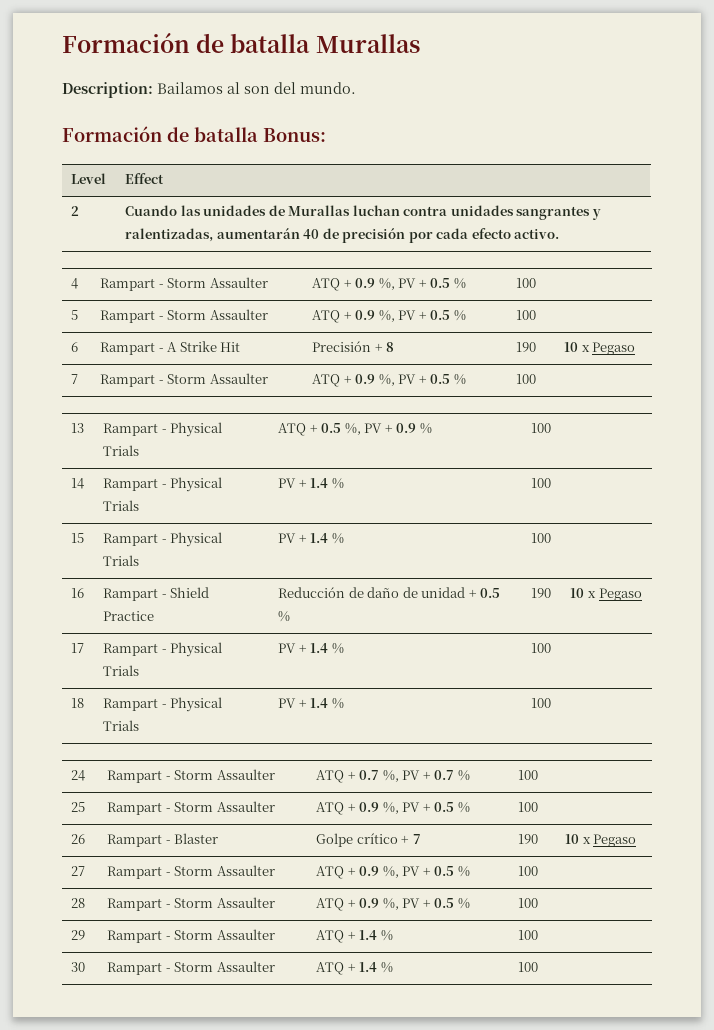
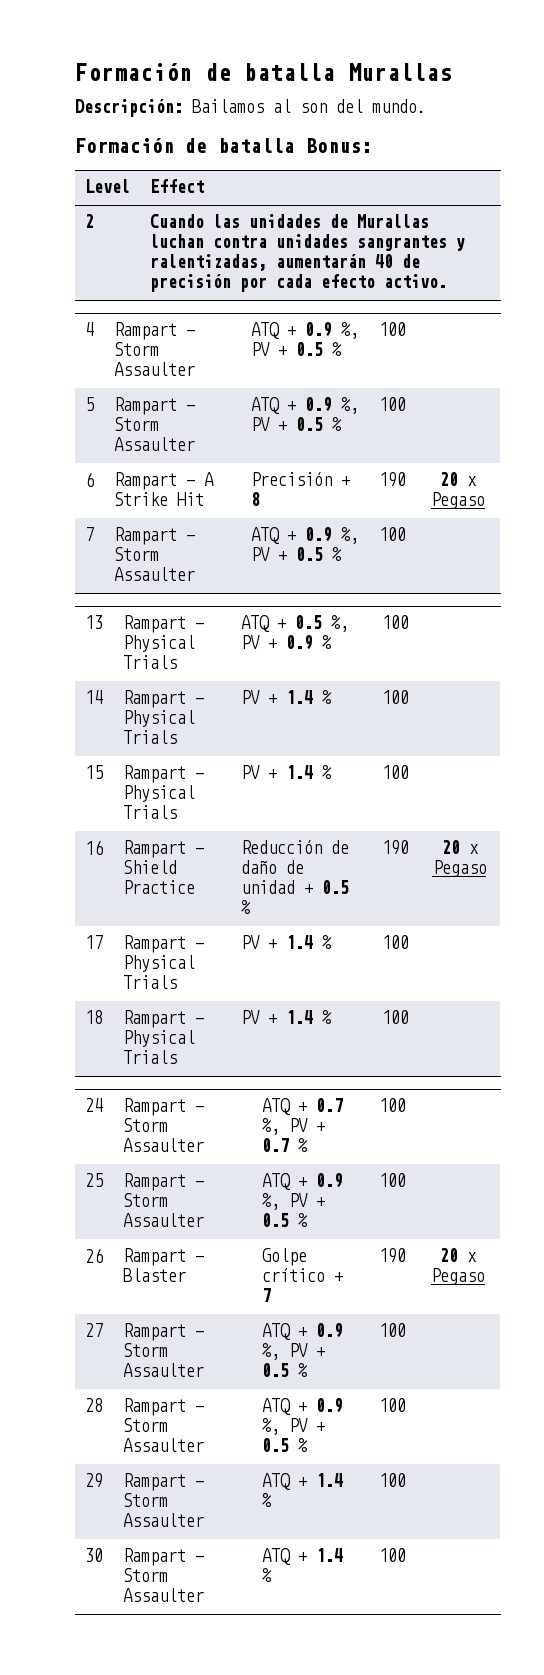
- Description: Bailamos al son del mundo.
+ Descripción: Bailamos al son del mundo.
- 6 | Rampart - A Strike Hit | Precisión + 8 | 190 | 10 x Pegaso
+ 6 | Rampart - A Strike Hit | Precisión + 8 | 190 | 20 x Pegaso
- 16 | Rampart - Shield Practice | Reducción de daño de unidad + 0.5 % | 190 | 10 x Pegaso
+ 16 | Rampart - Shield Practice | Reducción de daño de unidad + 0.5 % | 190 | 20 x Pegaso
- 26 | Rampart - Blaster | Golpe crítico + 7 | 190 | 10 x Pegaso
+ 26 | Rampart - Blaster | Golpe crítico + 7 | 190 | 20 x Pegaso

